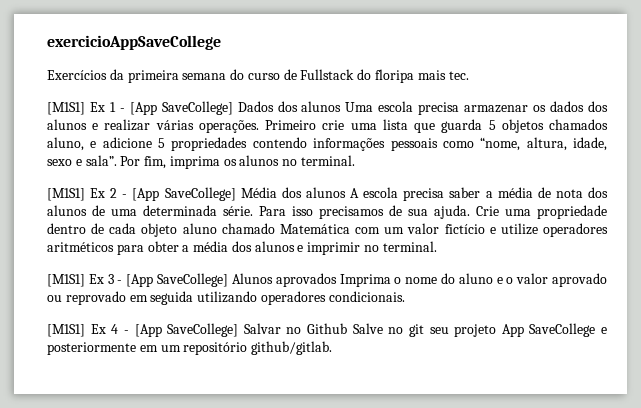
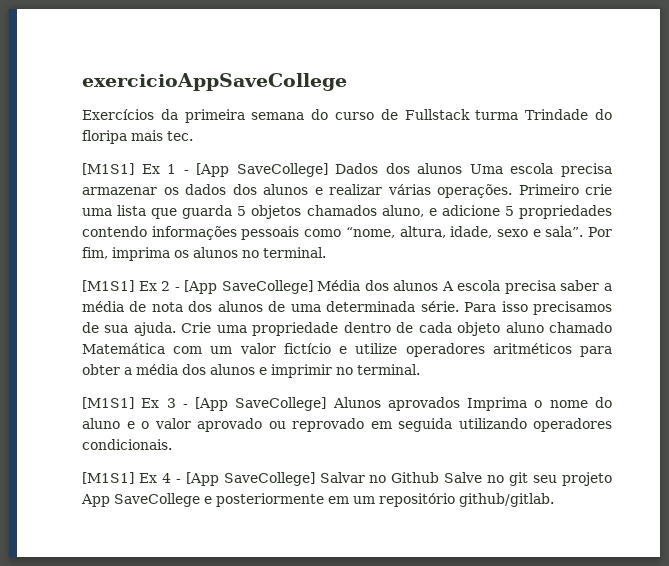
- Exercícios da primeira semana do curso de Fullstack do floripa mais tec.
+ Exercícios da primeira semana do curso de Fullstack turma Trindade do floripa mais tec.

